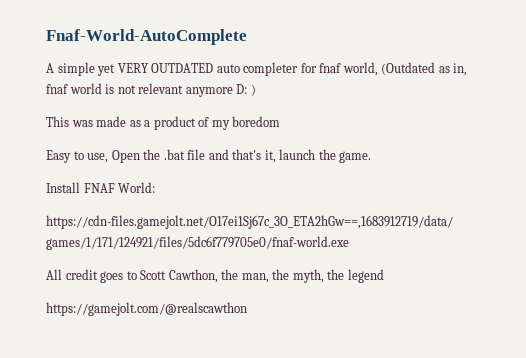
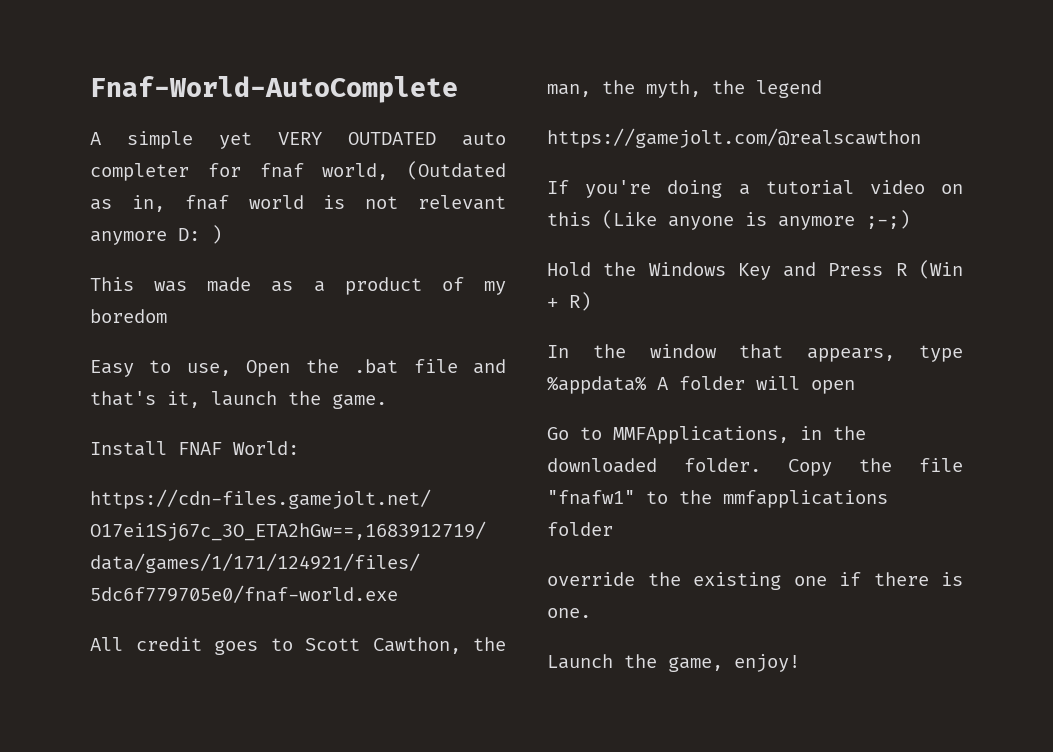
+ If you're doing a tutorial video on this (Like anyone is anymore ;-;)
+ Hold the Windows Key and Press R (Win + R)
+ In the window that appears, type %appdata% A folder will open
+ Go to MMFApplications, in the downloaded folder. Copy the file "fnafw1" to the mmfapplications folder
+ override the existing one if there is one.
+ Launch the game, enjoy!

